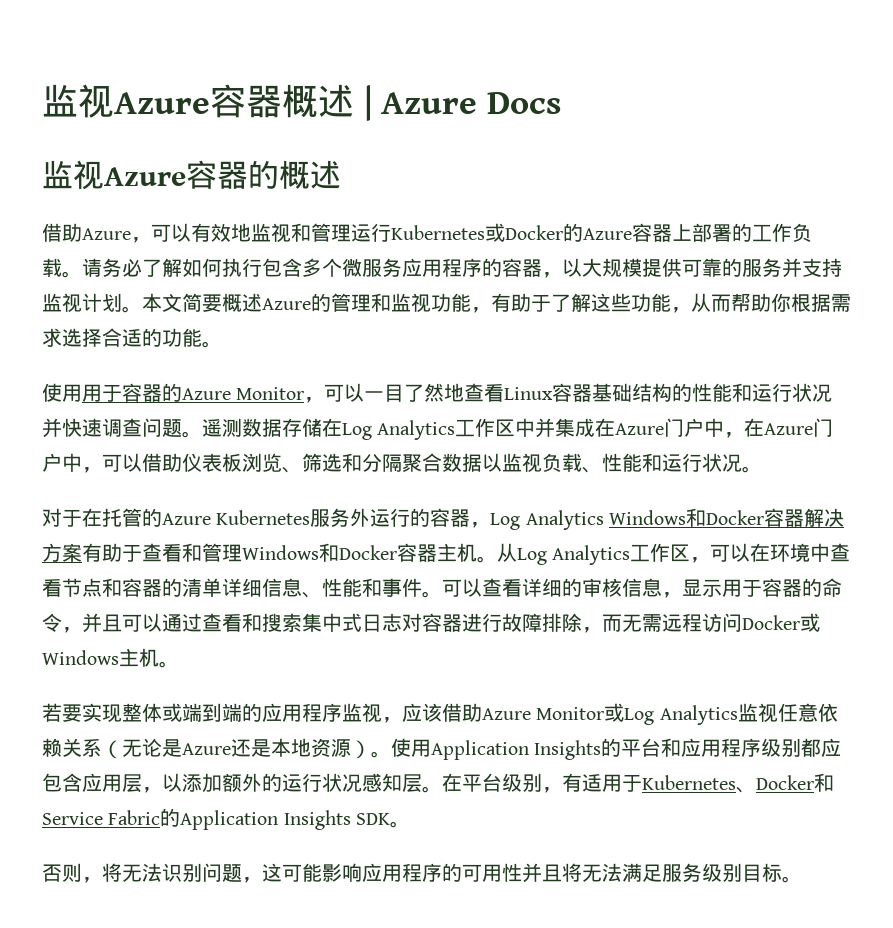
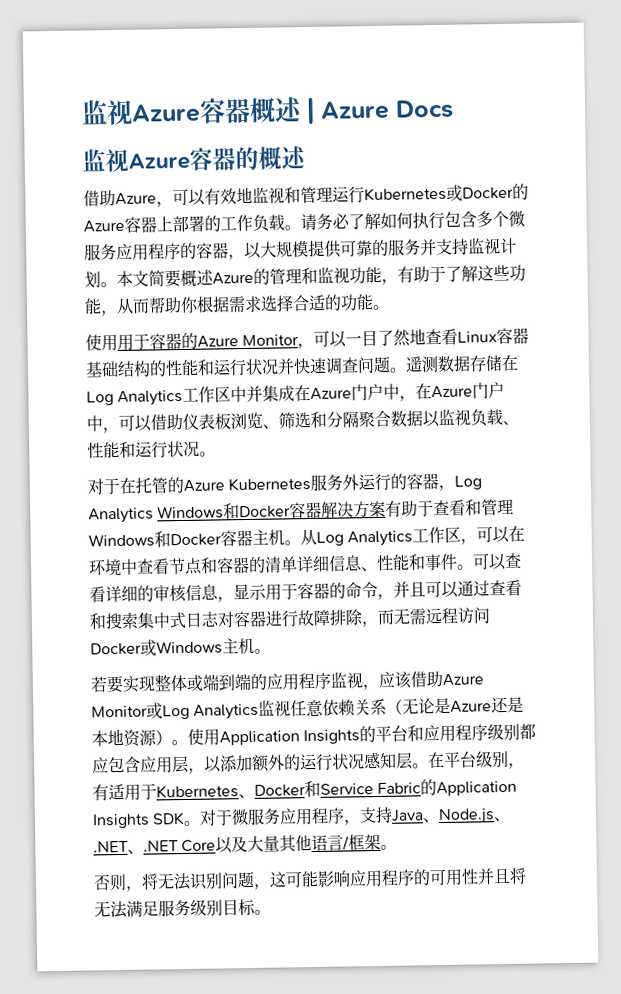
+ 对于微服务应用程序，支持Java、Node.js、.NET、.NET Core以及大量其他语言/框架。

